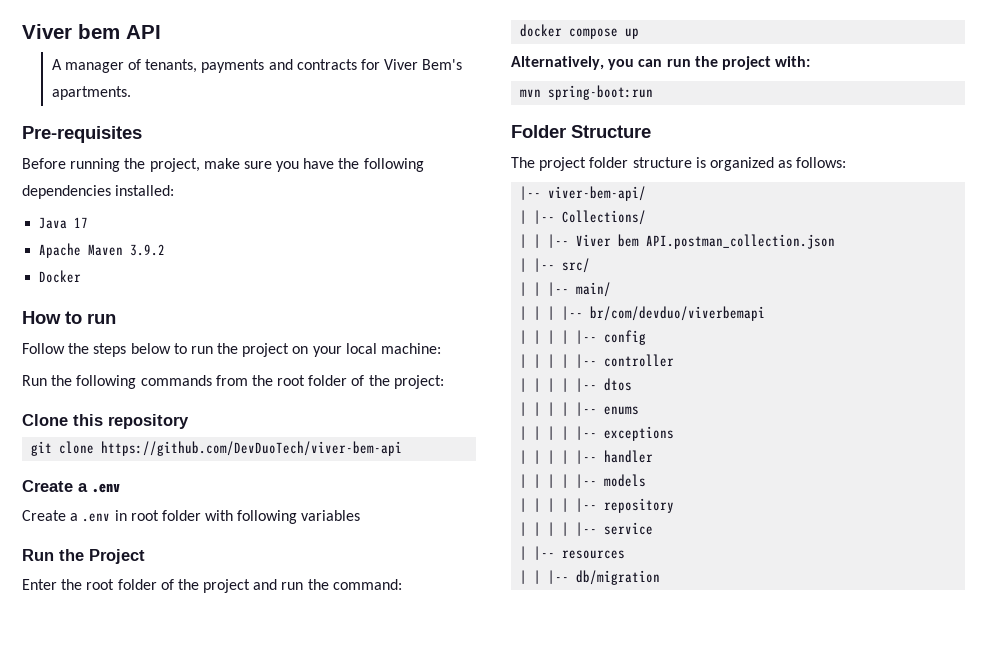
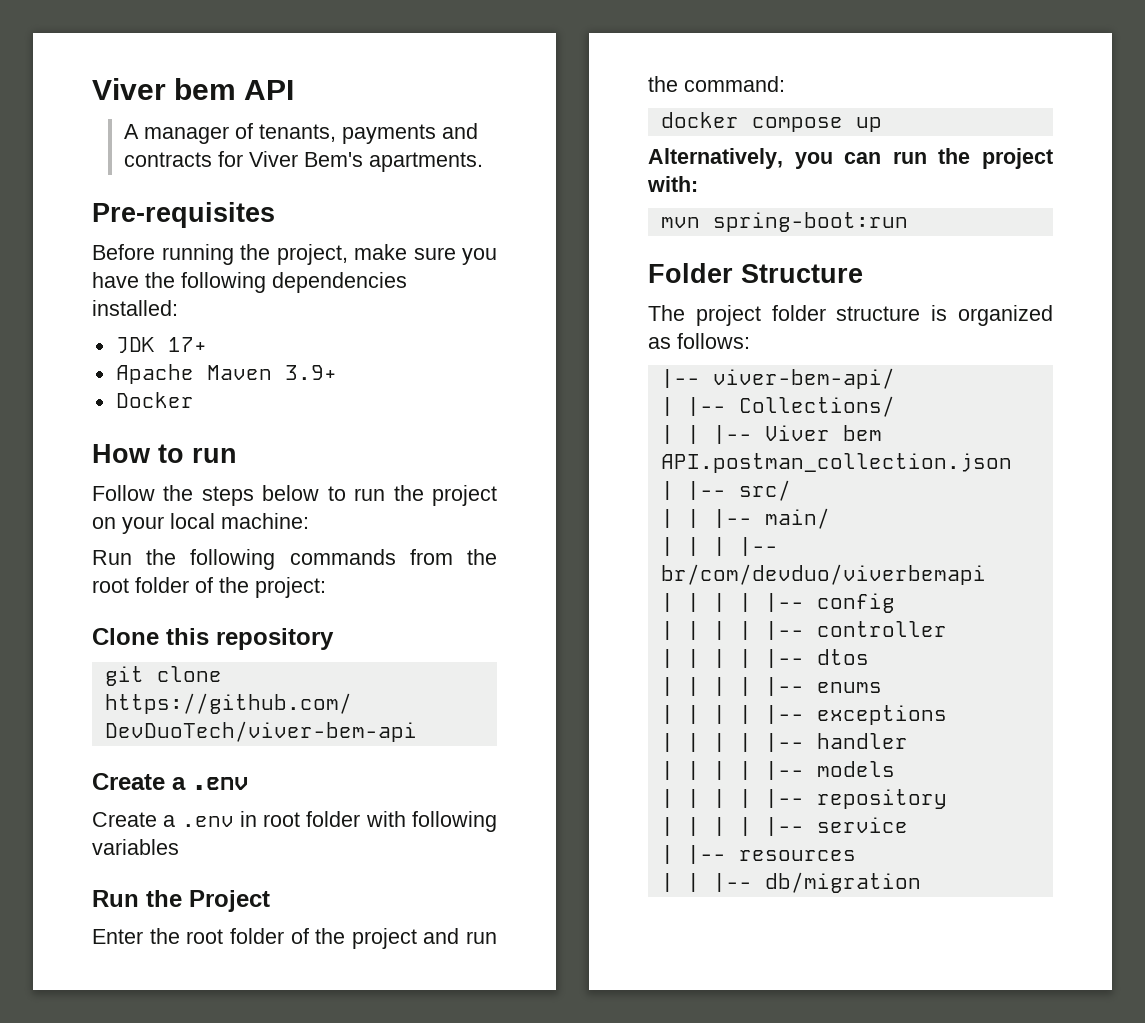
- Java 17
+ JDK 17+
- Apache Maven 3.9.2
+ Apache Maven 3.9+

